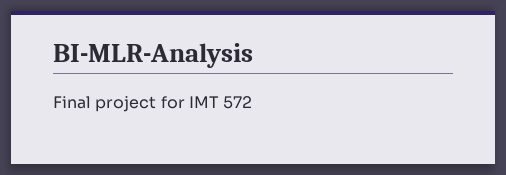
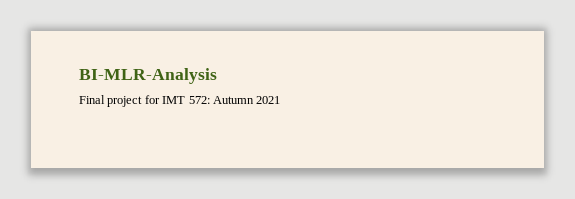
- Final project for IMT 572
+ Final project for IMT 572: Autumn 2021

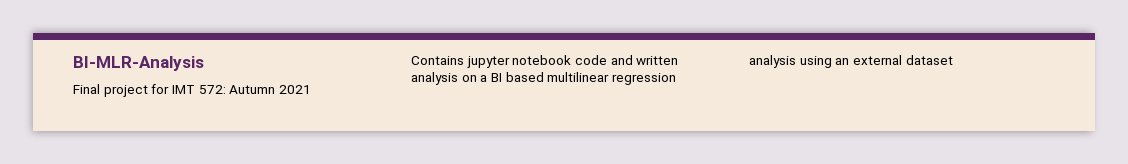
+ Contains jupyter notebook code and written analysis on a BI based multilinear regression analysis using an external dataset

